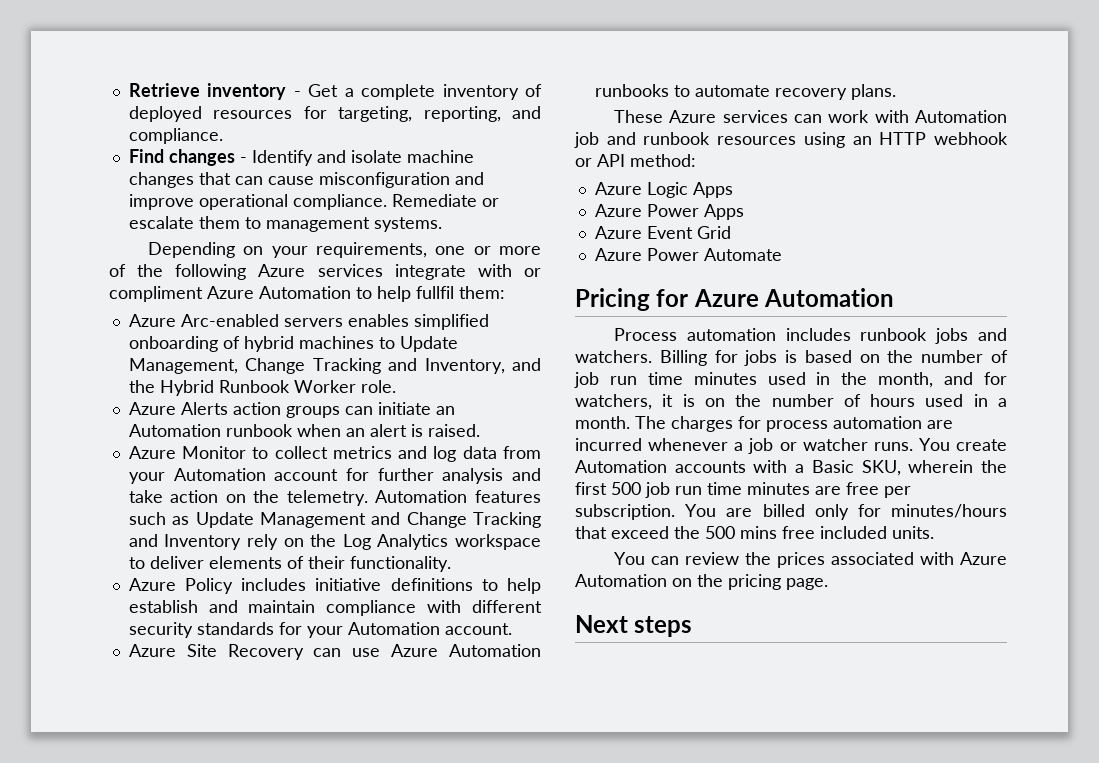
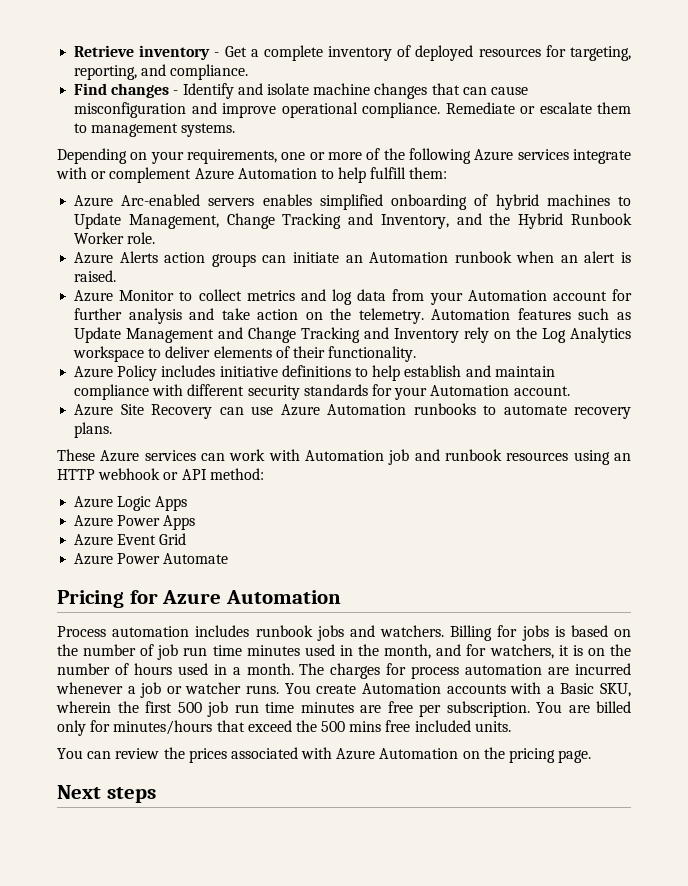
- Depending on your requirements, one or more of the following Azure services integrate with or compliment Azure Automation to help fullfil them:
+ Depending on your requirements, one or more of the following Azure services integrate with or complement Azure Automation to help fulfill them:

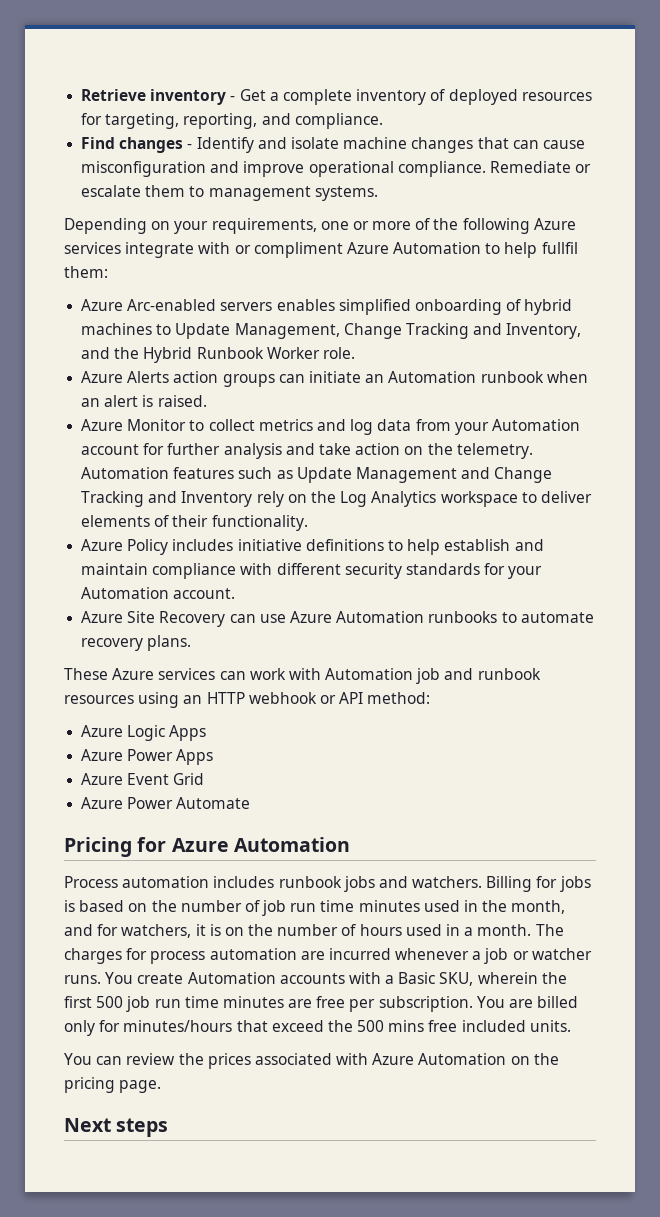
- Depending on your requirements, one or more of the following Azure services integrate with or complement Azure Automation to help fulfill them:
+ Depending on your requirements, one or more of the following Azure services integrate with or compliment Azure Automation to help fullfil them:

